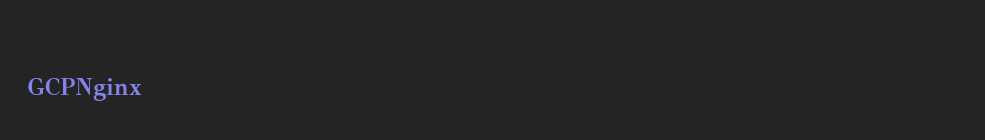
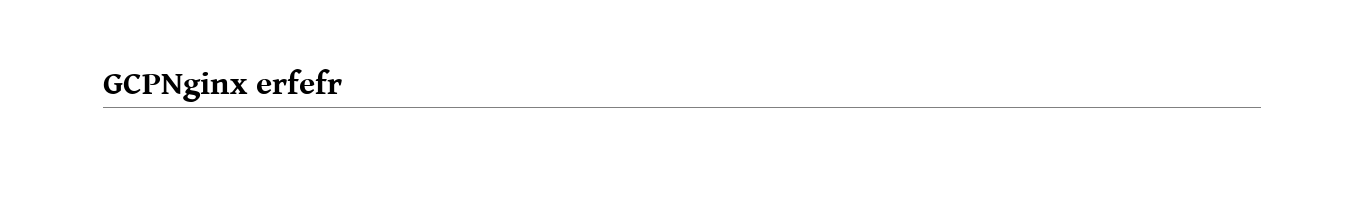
- GCPNginx
+ GCPNginx erfefr

